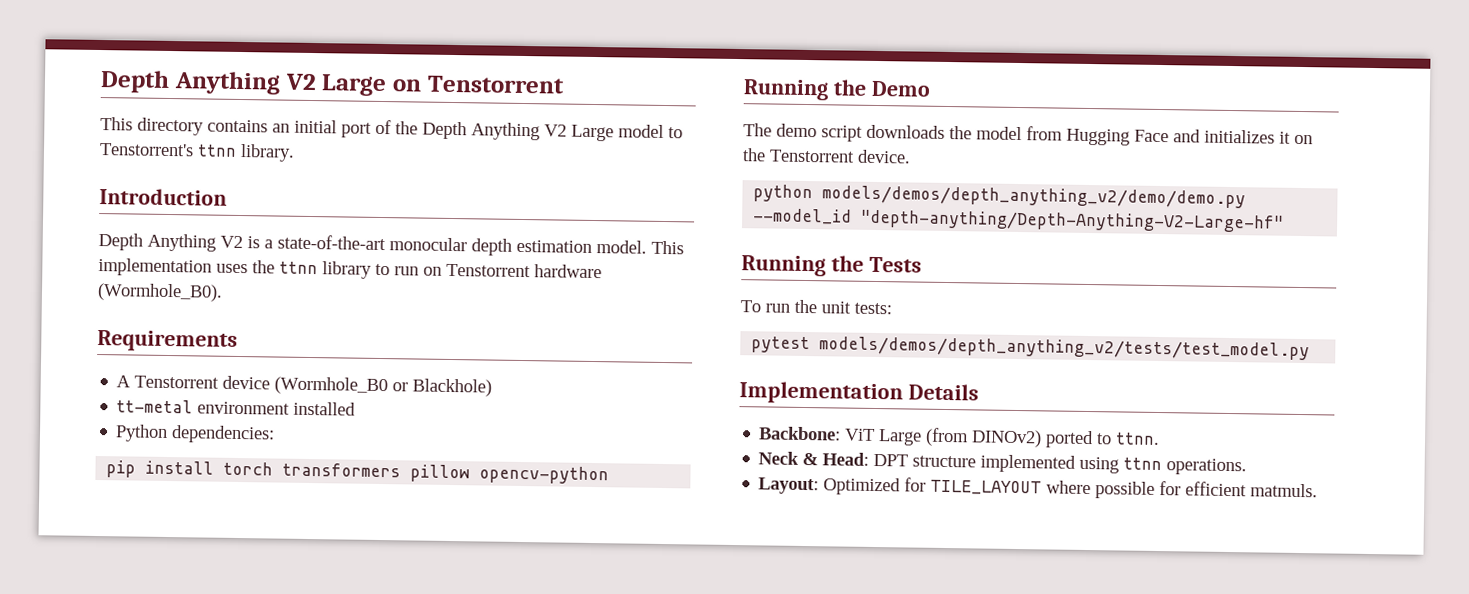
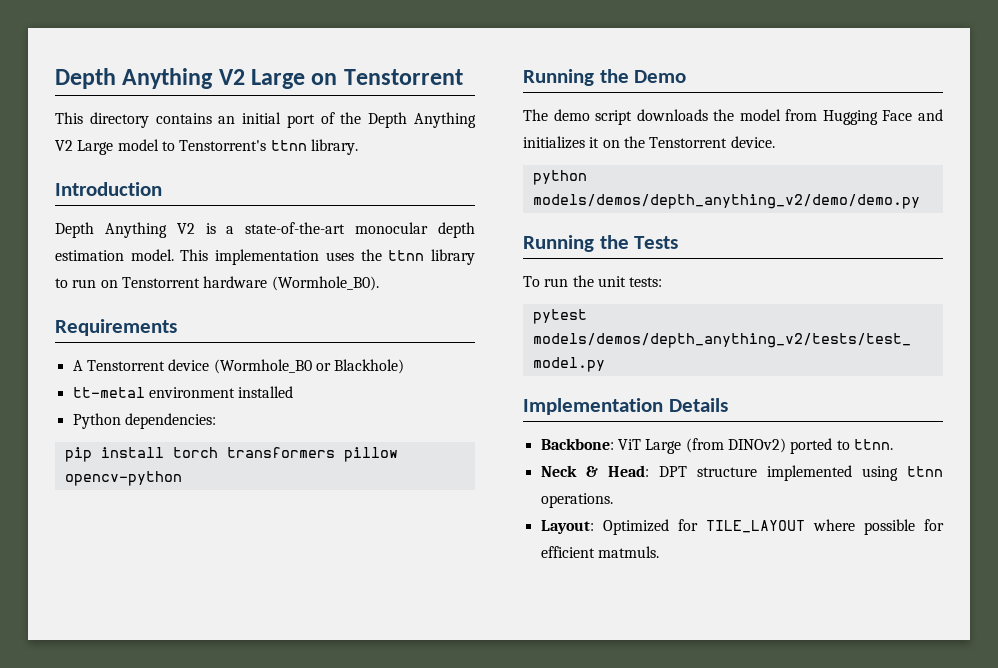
- python models/demos/depth_anything_v2/demo/demo.py --model_id "depth-anything/Depth-Anything-V2-Large-hf"
+ python models/demos/depth_anything_v2/demo/demo.py

